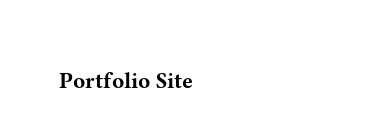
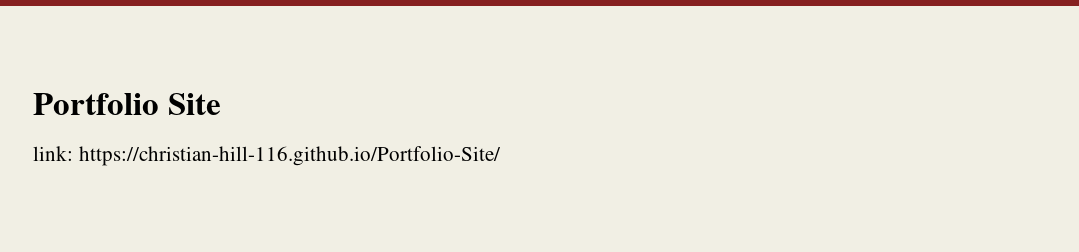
+ link: https://christian-hill-116.github.io/Portfolio-Site/

